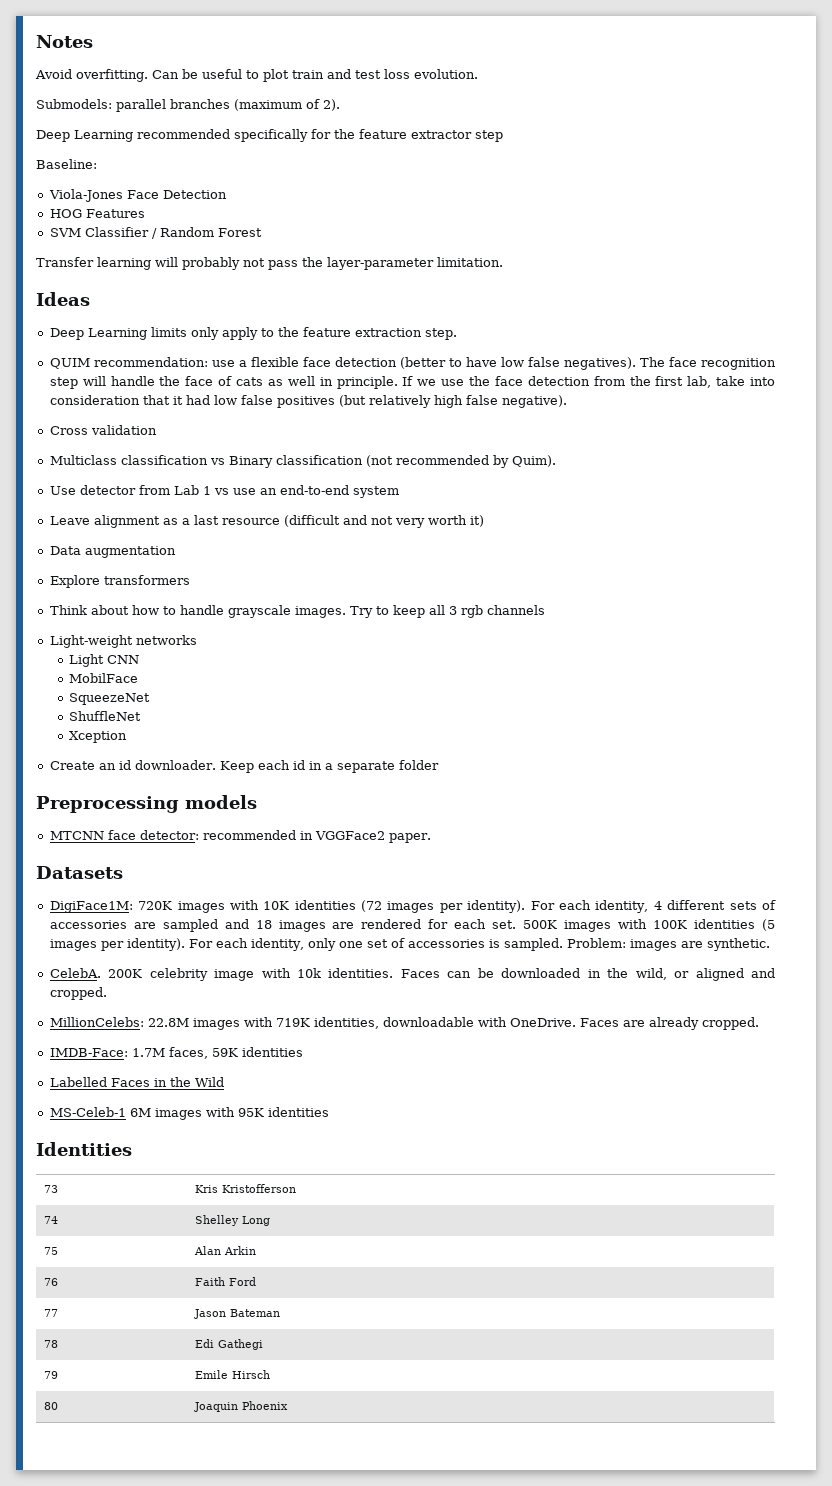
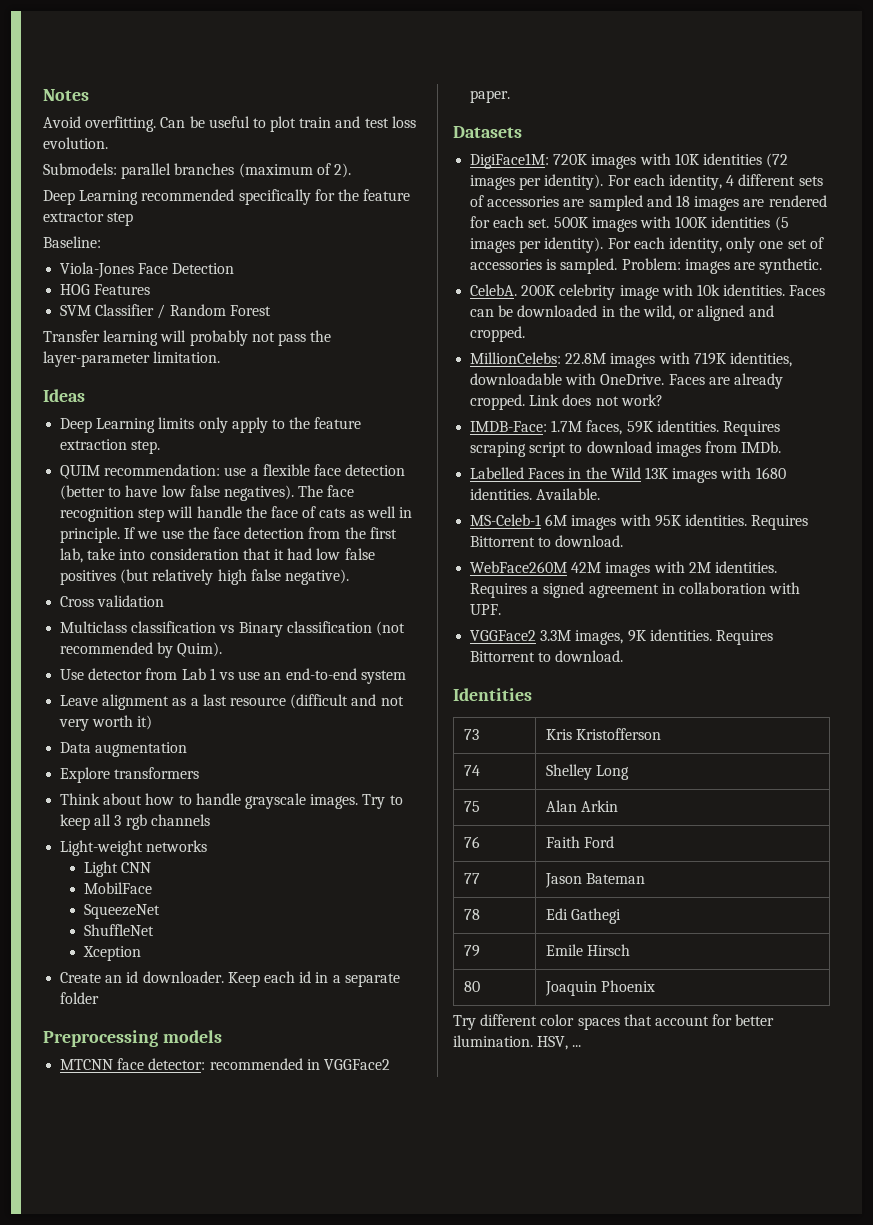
+ Link does not work?
- IMDB-Face: 1.7M faces, 59K identities
+ IMDB-Face: 1.7M faces, 59K identities. Requires scraping script to download images from IMDb.
- Labelled Faces in the Wild
+ Labelled Faces in the Wild 13K images with 1680 identities. Available.
- MS-Celeb-1 6M images with 95K identities
+ MS-Celeb-1 6M images with 95K identities. Requires Bittorrent to download.
+ WebFace260M 42M images with 2M identities. Requires a signed agreement in collaboration with UPF.
+ VGGFace2 3.3M images, 9K identities. Requires Bittorrent to download.
+ Try different color spaces that account for better ilumination. HSV, ...

